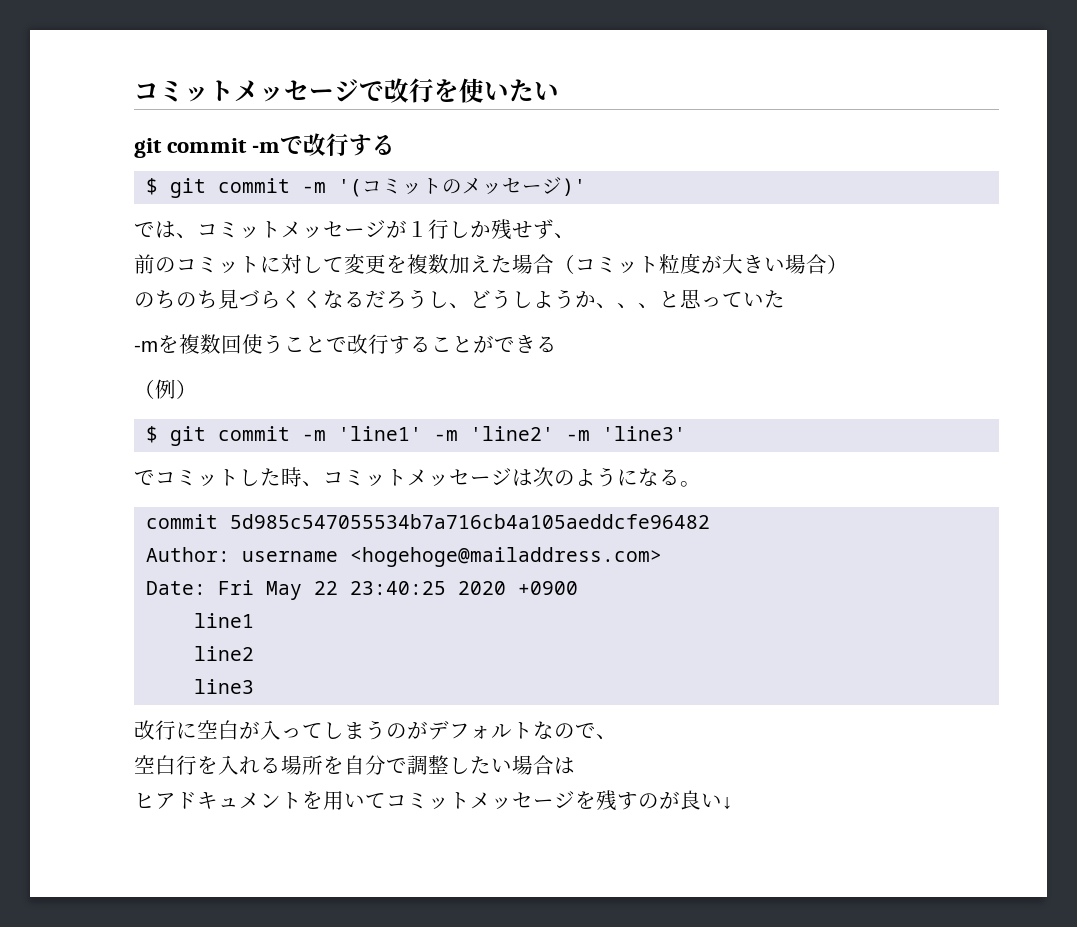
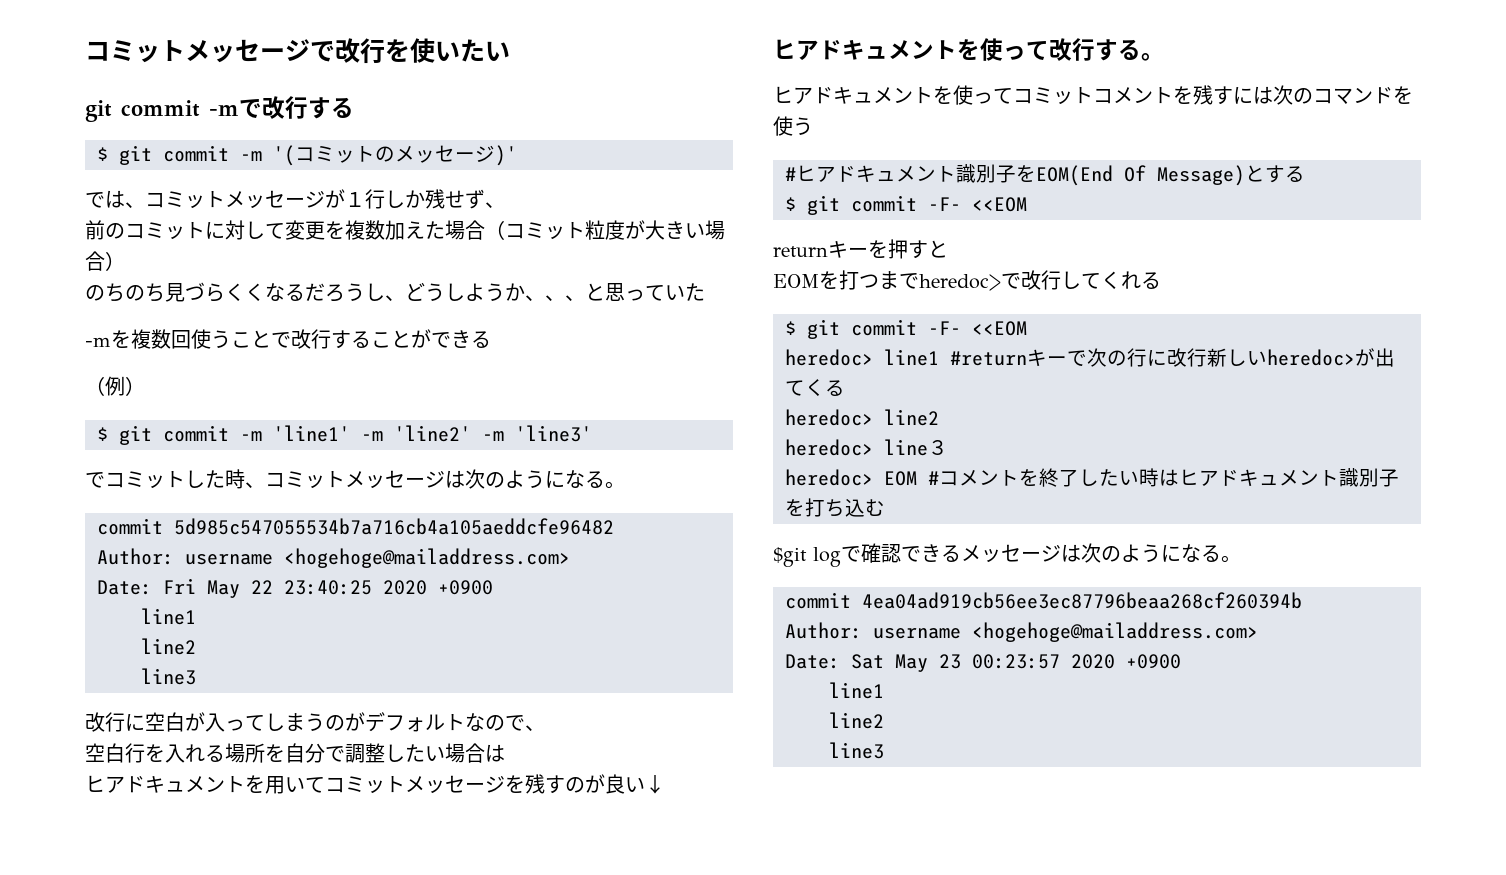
+ ヒアドキュメントを使って改行する。
+ ヒアドキュメントを使ってコミットコメントを残すには次のコマンドを使う
+ #ヒアドキュメント識別子をEOM(End Of Message)とする
+ $ git commit -F- <<EOM
+ returnキーを押すと
+ EOMを打つまでheredoc>で改行してくれる
+ $ git commit -F- <<EOM
+ heredoc> line1 #returnキーで次の行に改行新しいheredoc>が出てくる
+ heredoc> line2
+ heredoc> line３
+ heredoc> EOM #コメントを終了したい時はヒアドキュメント識別子を打ち込む
+ $git logで確認できるメッセージは次のようになる。
+ commit 4ea04ad919cb56ee3ec87796beaa268cf260394b
+ Author: username <hogehoge@mailaddress.com>
+ Date: Sat May 23 00:23:57 2020 +0900
+ line1
+ line2
+ line3

